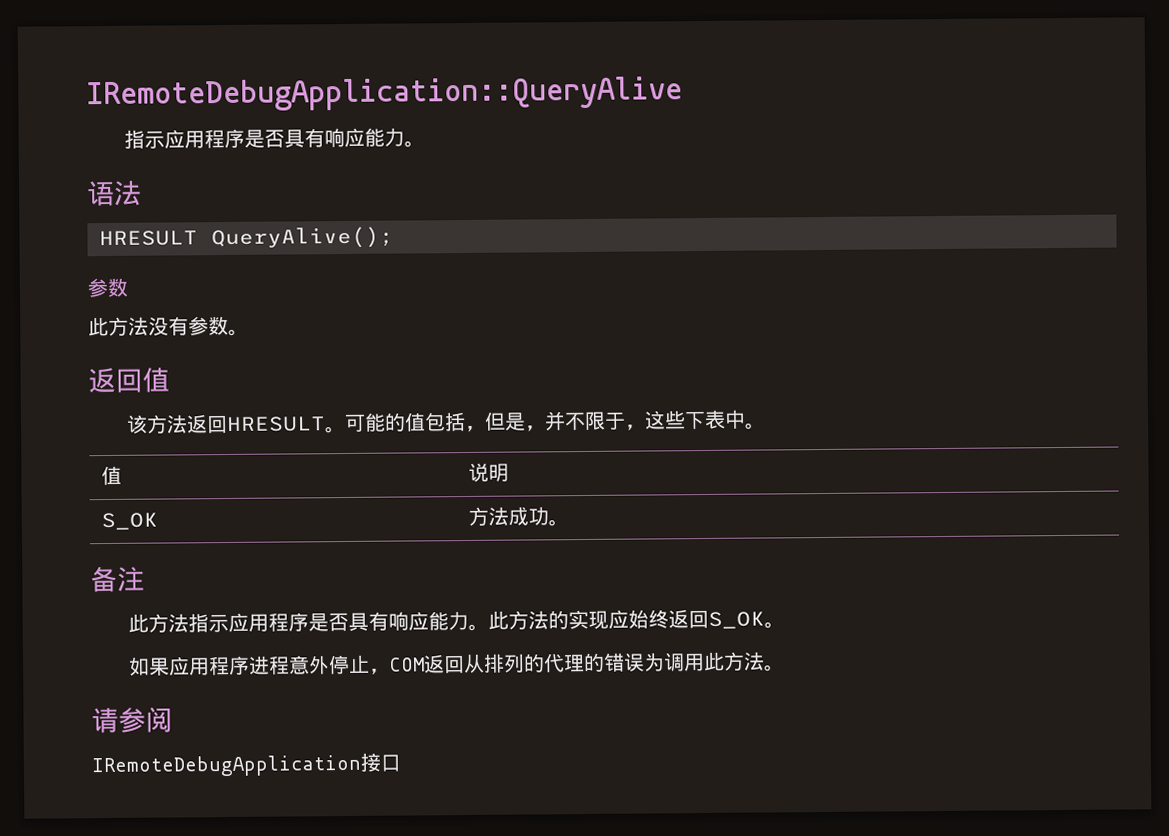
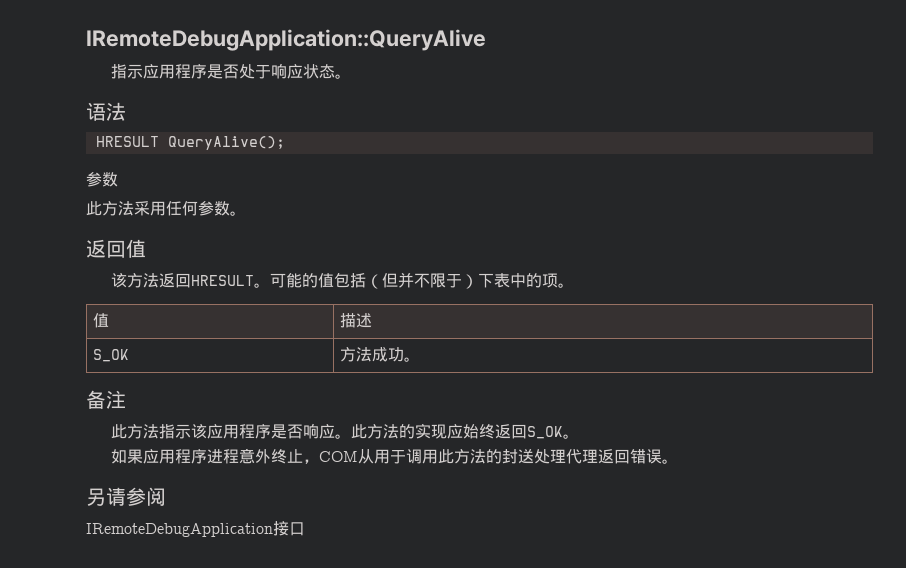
  IRemoteDebugApplication::QueryAlive
- 指示应用程序是否具有响应能力。
+ 指示应用程序是否处于响应状态。
- 此方法没有参数。
+ 此方法采用任何参数。
- 可能的值包括，但是，并不限于，这些下表中。
+ 可能的值包括（但并不限于）下表中的项。
- 值 | 说明
+ 值 | 描述
- 此方法指示应用程序是否具有响应能力。
+ 此方法指示该应用程序是否响应。
- 如果应用程序进程意外停止，COM返回从排列的代理的错误为调用此方法。
- 请参阅
+ 如果应用程序进程意外终止，COM从用于调用此方法的封送处理代理返回错误。
+ 另请参阅

